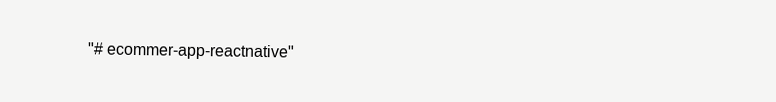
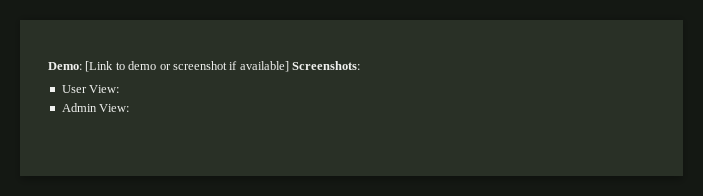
- "# ecommer-app-reactnative"
+ Demo: [Link to demo or screenshot if available] Screenshots:
+ User View:
+ Admin View:

